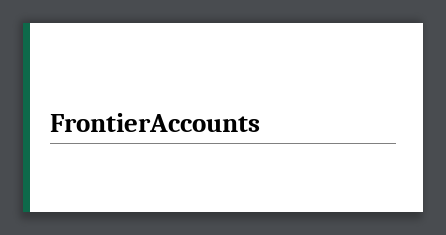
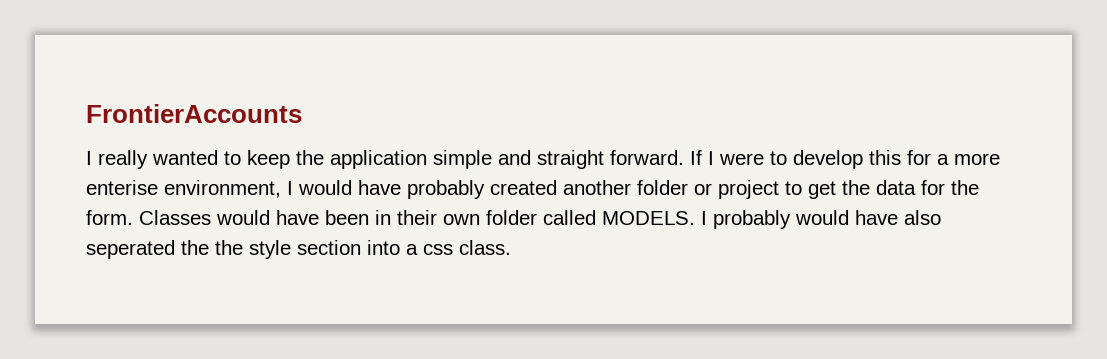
+ I really wanted to keep the application simple and straight forward. If I were to develop this for a more enterise environment, I would have probably created another folder or project to get the data for the form. Classes would have been in their own folder called MODELS. I probably would have also seperated the the style section into a css class.

